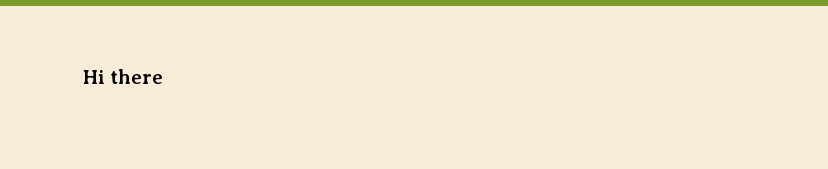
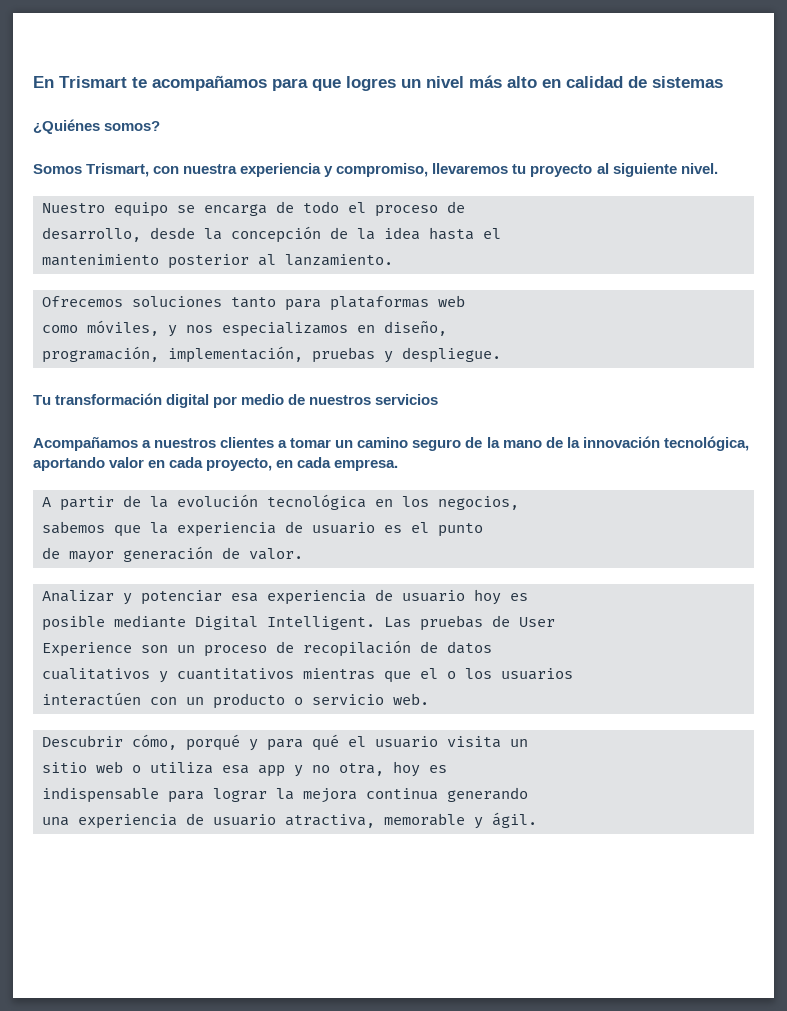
- Hi there
+ En Trismart te acompañamos para que logres un nivel más alto en calidad de sistemas
+ ¿Quiénes somos?
+ Somos Trismart, con nuestra experiencia y compromiso, llevaremos tu proyecto al siguiente nivel.
+ Nuestro equipo se encarga de todo el proceso de
+ desarrollo, desde la concepción de la idea hasta el
+ mantenimiento posterior al lanzamiento.
+ Ofrecemos soluciones tanto para plataformas web
+ como móviles, y nos especializamos en diseño,
+ programación, implementación, pruebas y despliegue.
+ Tu transformación digital por medio de nuestros servicios
+ Acompañamos a nuestros clientes a tomar un camino seguro de la mano de la innovación tecnológica, aportando valor en cada proyecto, en cada empresa.
+ A partir de la evolución tecnológica en los negocios,
+ sabemos que la experiencia de usuario es el punto
+ de mayor generación de valor.
+ Analizar y potenciar esa experiencia de usuario hoy es
+ posible mediante Digital Intelligent. Las pruebas de User
+ Experience son un proceso de recopilación de datos
+ cualitativos y cuantitativos mientras que el o los usuarios
+ interactúen con un producto o servicio web.
+ Descubrir cómo, porqué y para qué el usuario visita un
+ sitio web o utiliza esa app y no otra, hoy es
+ indispensable para lograr la mejora continua generando
+ una experiencia de usuario atractiva, memorable y ágil.

